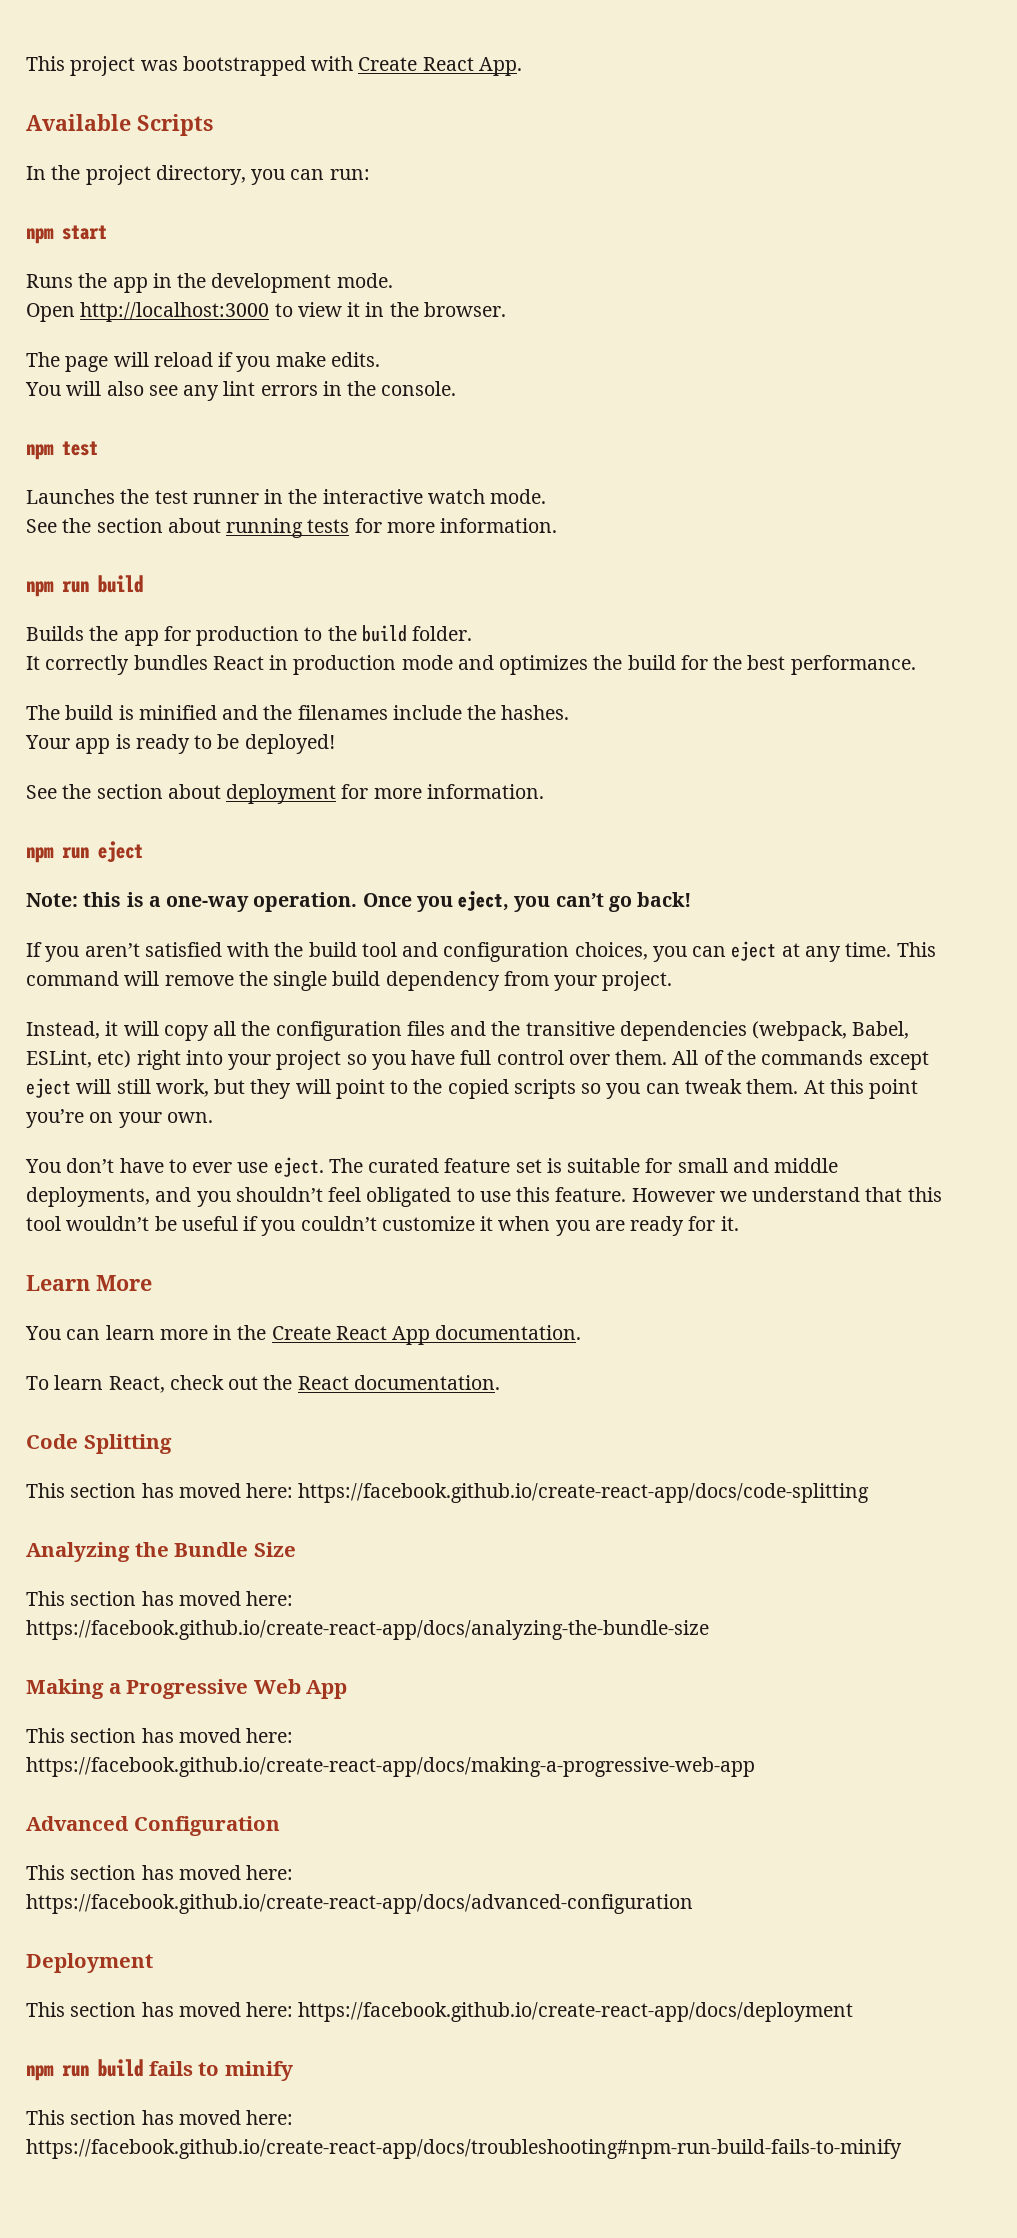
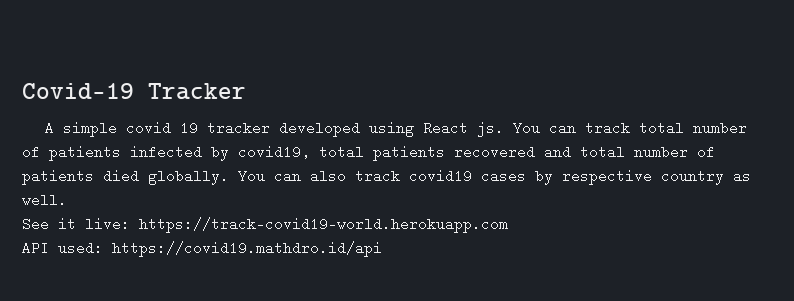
- This project was bootstrapped with Create React App.
- Available Scripts
- In the project directory, you can run:
- npm start
- Runs the app in the development mode.
- Open http://localhost:3000 to view it in the browser.
- The page will reload if you make edits.
- You will also see any lint errors in the console.
- npm test
- Launches the test runner in the interactive watch mode.
- See the section about running tests for more information.
- npm run build
- Builds the app for production to the build folder.
- It correctly bundles React in production mode and optimizes the build for the best performance.
- The build is minified and the filenames include the hashes.
- Your app is ready to be deployed!
- See the section about deployment for more information.
- npm run eject
- Note: this is a one-way operation. Once you eject, you can’t go back!
- If you aren’t satisfied with the build tool and configuration choices, you can eject at any time. This command will remove the single build dependency from your project.
- Instead, it will copy all the configuration files and the transitive dependencies (webpack, Babel, ESLint, etc) right into your project so you have full control over them. All of the commands except eject will still work, but they will point to the copied scripts so you can tweak them. At this point you’re on your own.
- You don’t have to ever use eject. The curated feature set is suitable for small and middle deployments, and you shouldn’t feel obligated to use this feature. However we understand that this tool wouldn’t be useful if you couldn’t customize it when you are ready for it.
- Learn More
- You can learn more in the Create React App documentation.
- To learn React, check out the React documentation.
- Code Splitting
- This section has moved here: https://facebook.github.io/create-react-app/docs/code-splitting
- Analyzing the Bundle Size
- This section has moved here: https://facebook.github.io/create-react-app/docs/analyzing-the-bundle-size
- Making a Progressive Web App
- This section has moved here: https://facebook.github.io/create-react-app/docs/making-a-progressive-web-app
- Advanced Configuration
- This section has moved here: https://facebook.github.io/create-react-app/docs/advanced-configuration
- Deployment
- This section has moved here: https://facebook.github.io/create-react-app/docs/deployment
- npm run build fails to minify
- This section has moved here: https://facebook.github.io/create-react-app/docs/troubleshooting#npm-run-build-fails-to-minify
+ Covid-19 Tracker
+ A simple covid 19 tracker developed using React js. You can track total number of patients infected by covid19, total patients recovered and total number of patients died globally. You can also track covid19 cases by respective country as well.
+ See it live: https://track-covid19-world.herokuapp.com
+ API used: https://covid19.mathdro.id/api

